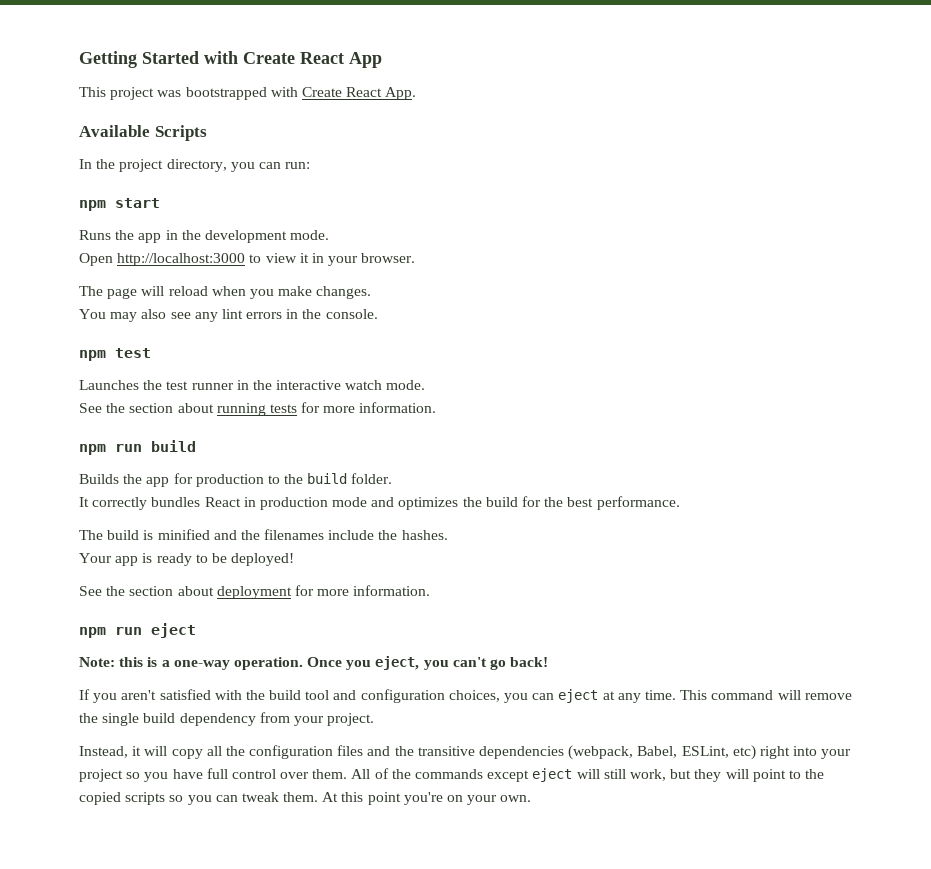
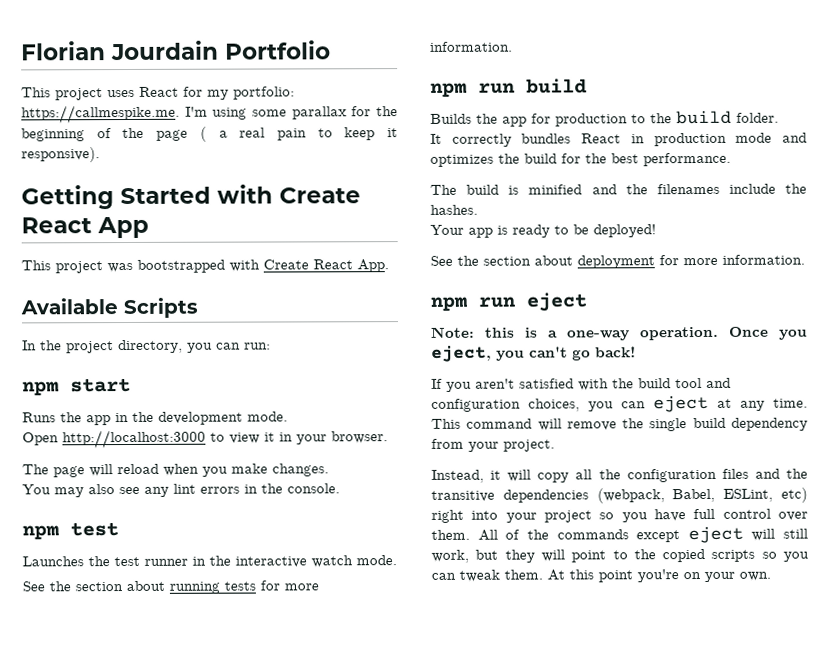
+ Florian Jourdain Portfolio
+ This project uses React for my portfolio: https://callmespike.me. I'm using some parallax for the beginning of the page ( a real pain to keep it responsive).

